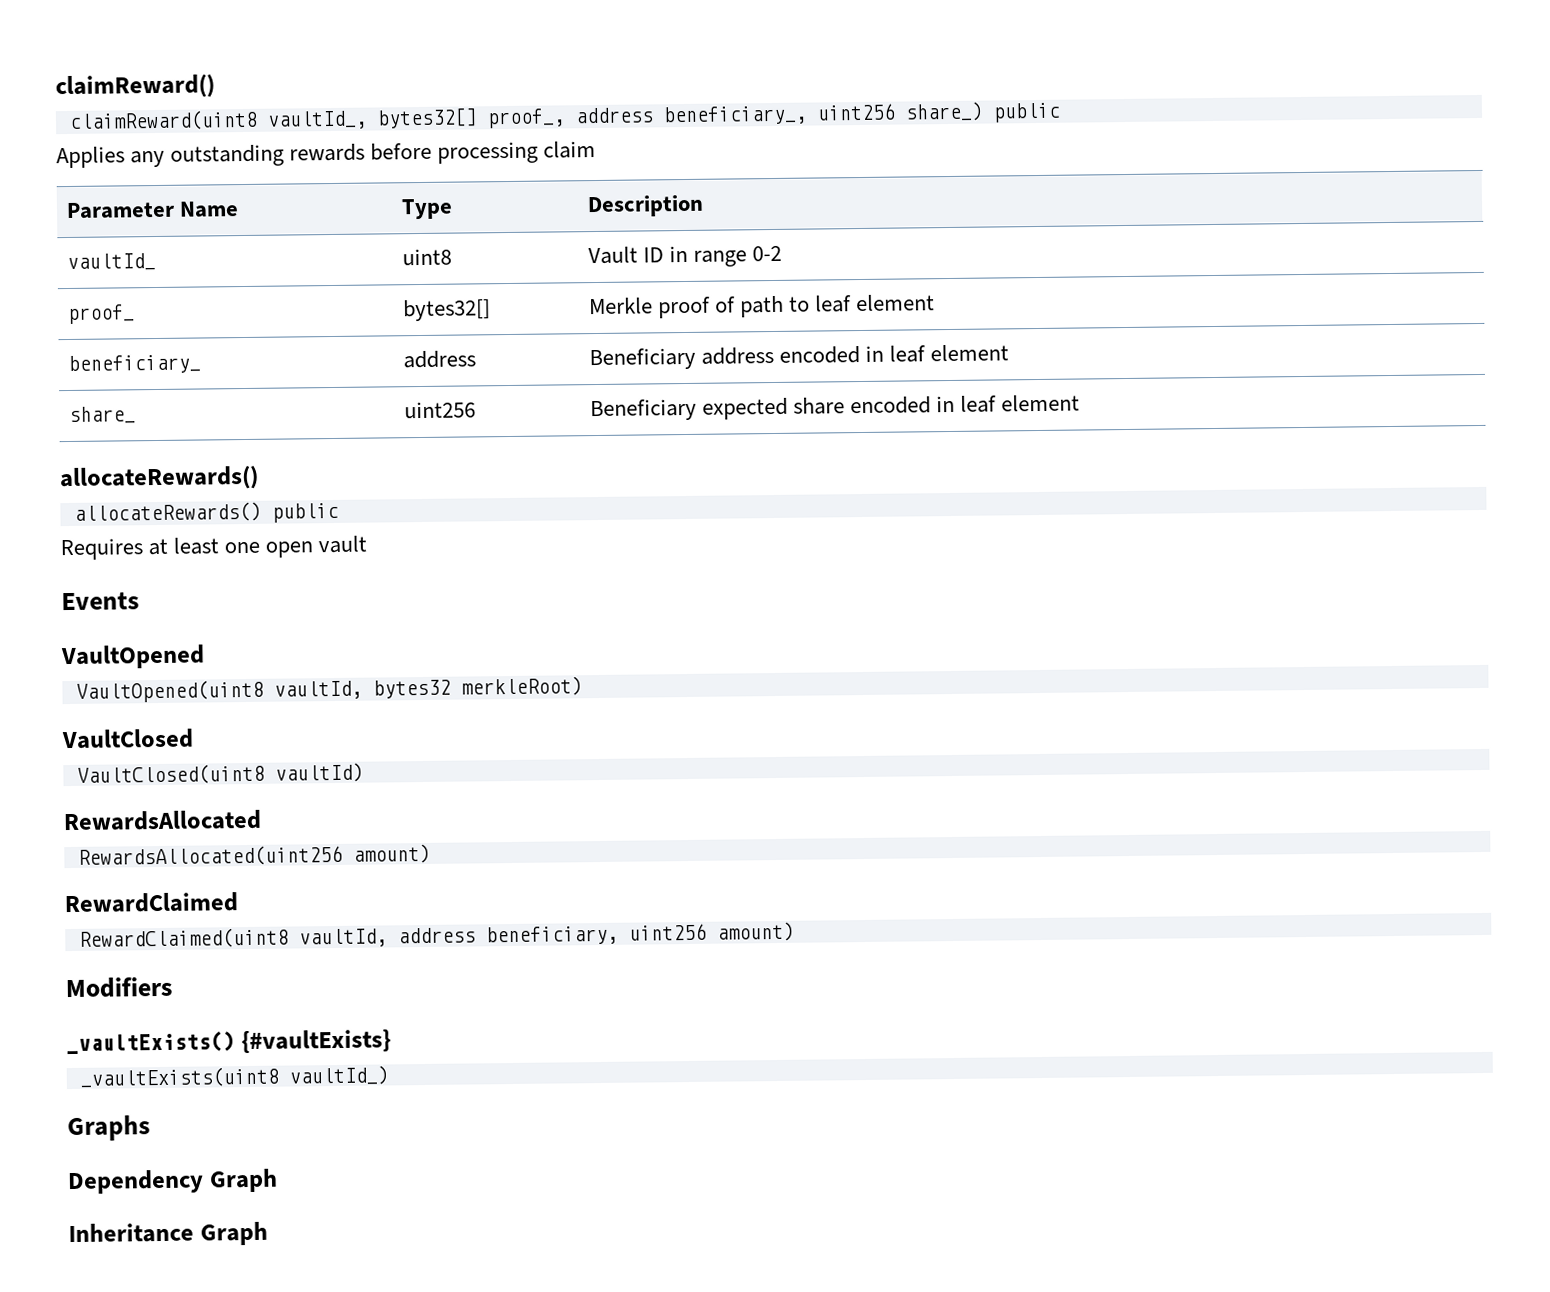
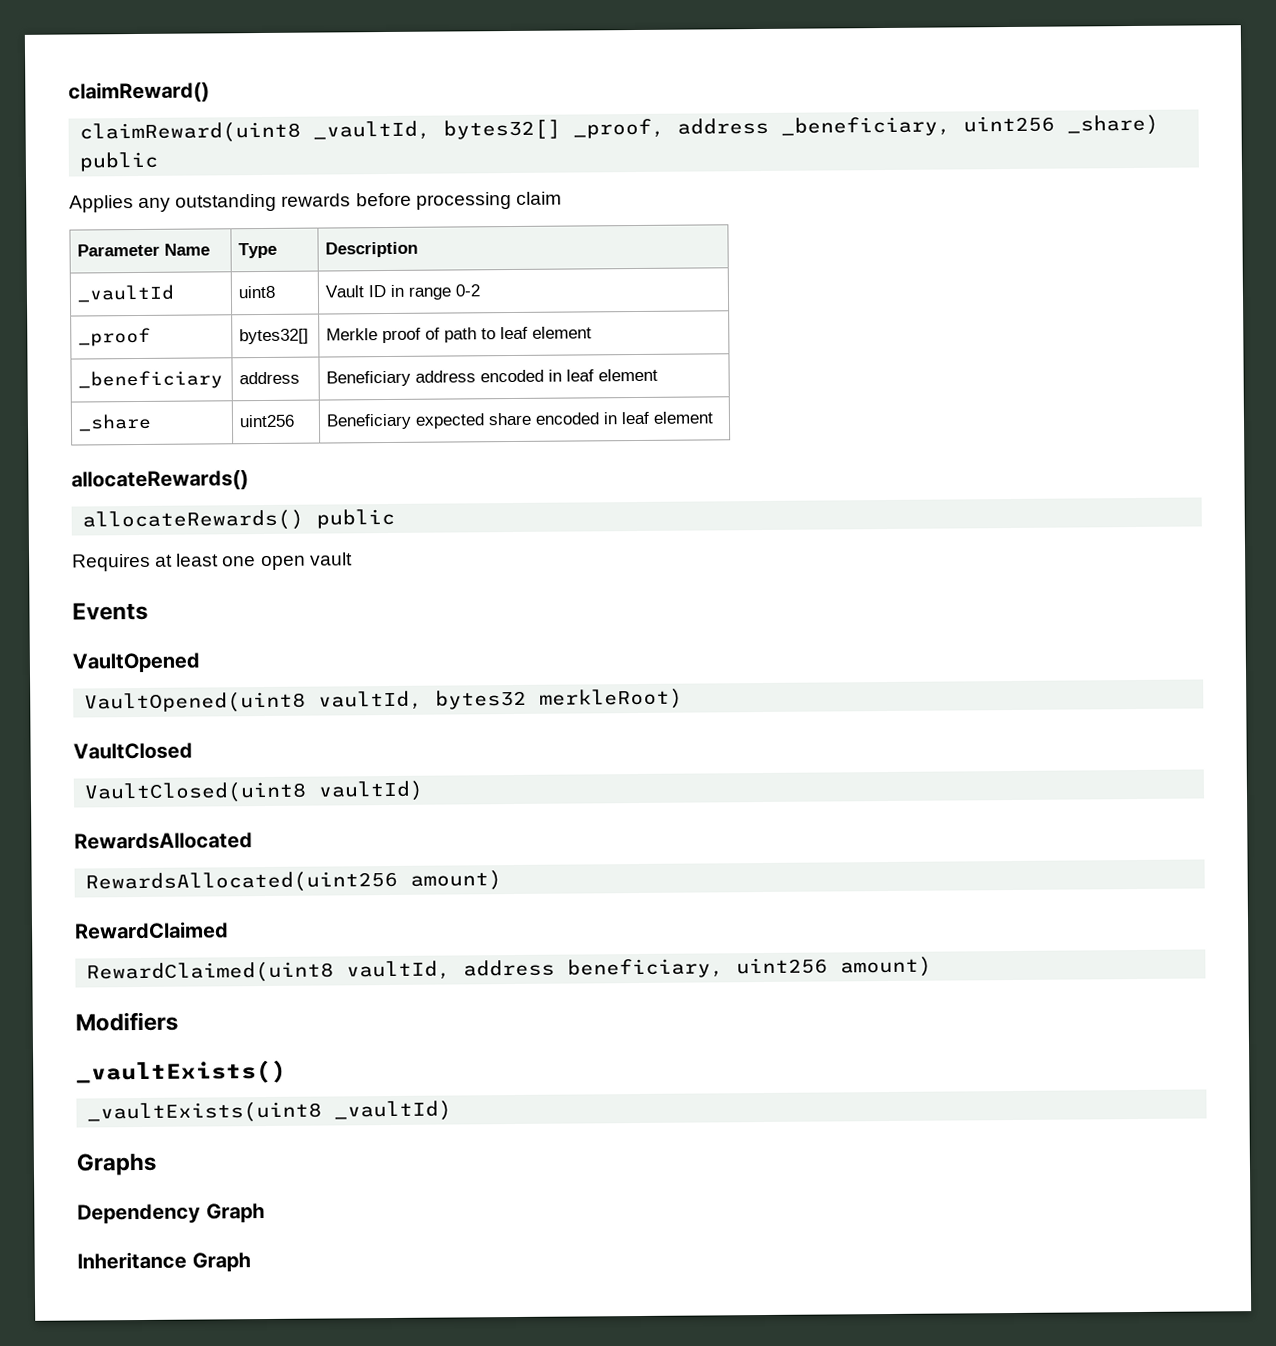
- claimReward(uint8 vaultId_, bytes32[] proof_, address beneficiary_, uint256 share_) public
+ claimReward(uint8 _vaultId, bytes32[] _proof, address _beneficiary, uint256 _share) public
- vaultId_ | uint8 | Vault ID in range 0-2
+ _vaultId | uint8 | Vault ID in range 0-2
- proof_ | bytes32[] | Merkle proof of path to leaf element
+ _proof | bytes32[] | Merkle proof of path to leaf element
- beneficiary_ | address | Beneficiary address encoded in leaf element
+ _beneficiary | address | Beneficiary address encoded in leaf element
- share_ | uint256 | Beneficiary expected share encoded in leaf element
+ _share | uint256 | Beneficiary expected share encoded in leaf element
- _vaultExists() {#vaultExists}
+ _vaultExists()
- _vaultExists(uint8 vaultId_)
+ _vaultExists(uint8 _vaultId)

